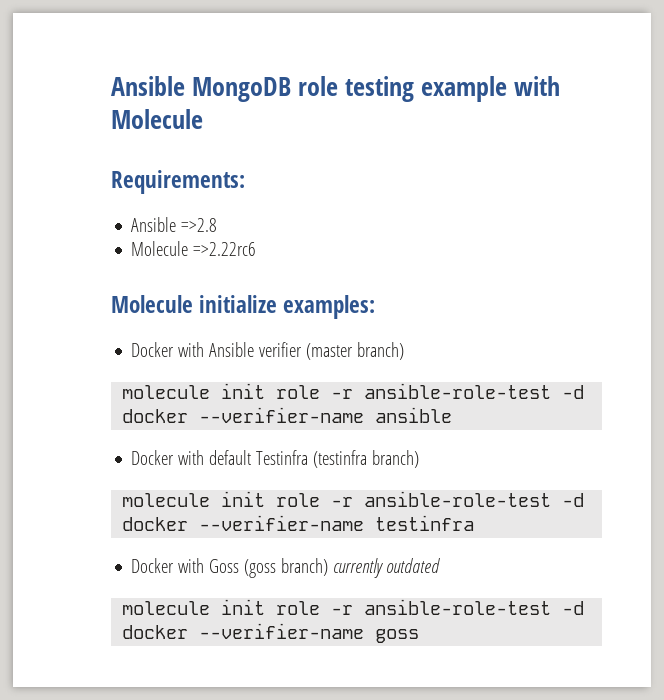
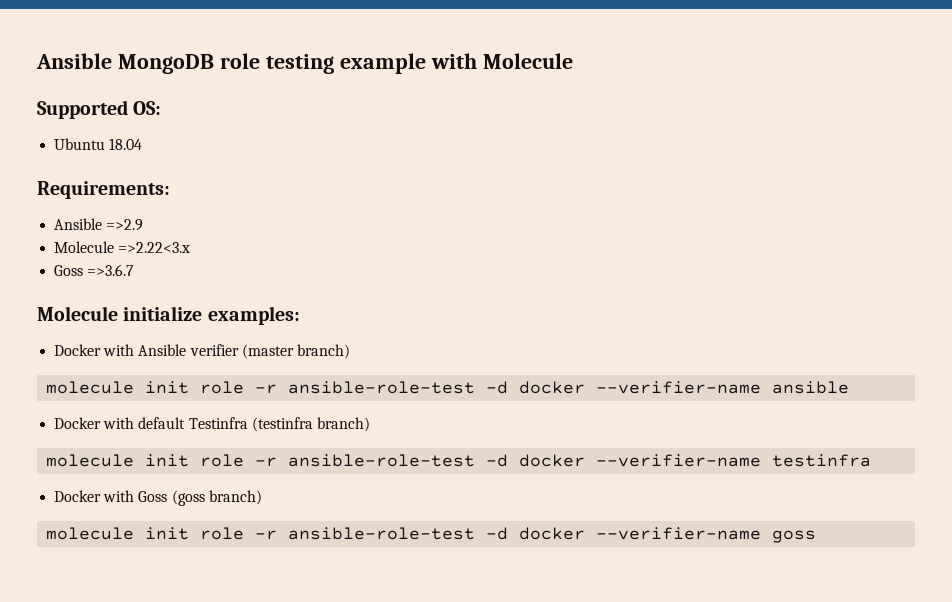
+ Supported OS:
+ Ubuntu 18.04
- Ansible =>2.8
- Molecule =>2.22rc6
+ Ansible =>2.9
+ Molecule =>2.22<3.x
+ Goss =>3.6.7
- Docker with Goss (goss branch) currently outdated
+ Docker with Goss (goss branch)

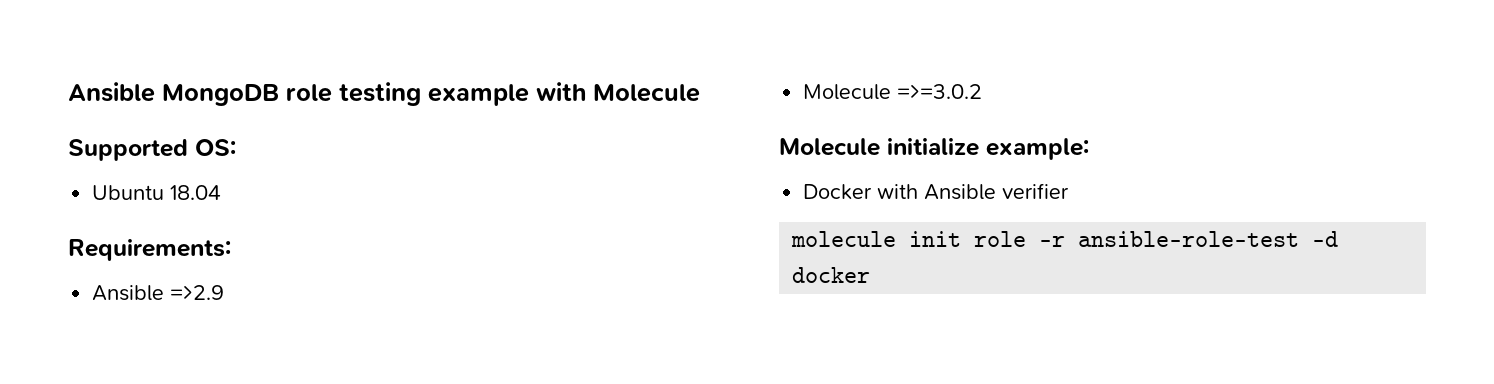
- Molecule =>2.22<3.x
- Goss =>3.6.7
+ Molecule =>=3.0.2
- Molecule initialize examples:
+ Molecule initialize example:
- Docker with Ansible verifier (master branch)
- molecule init role -r ansible-role-test -d docker --verifier-name ansible
- Docker with default Testinfra (testinfra branch)
- molecule init role -r ansible-role-test -d docker --verifier-name testinfra
- Docker with Goss (goss branch)
- molecule init role -r ansible-role-test -d docker --verifier-name goss
+ Docker with Ansible verifier
+ molecule init role -r ansible-role-test -d docker

